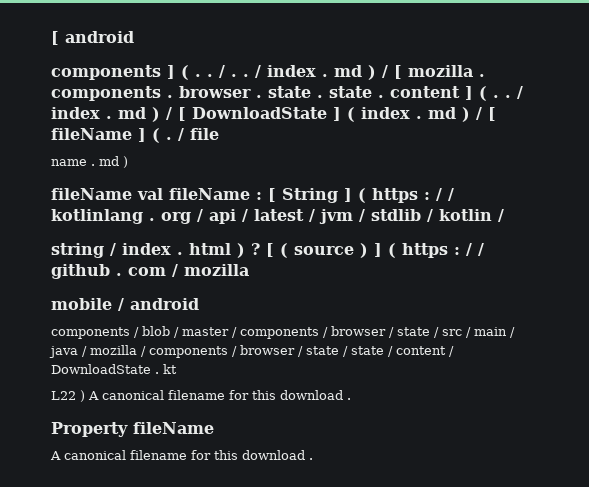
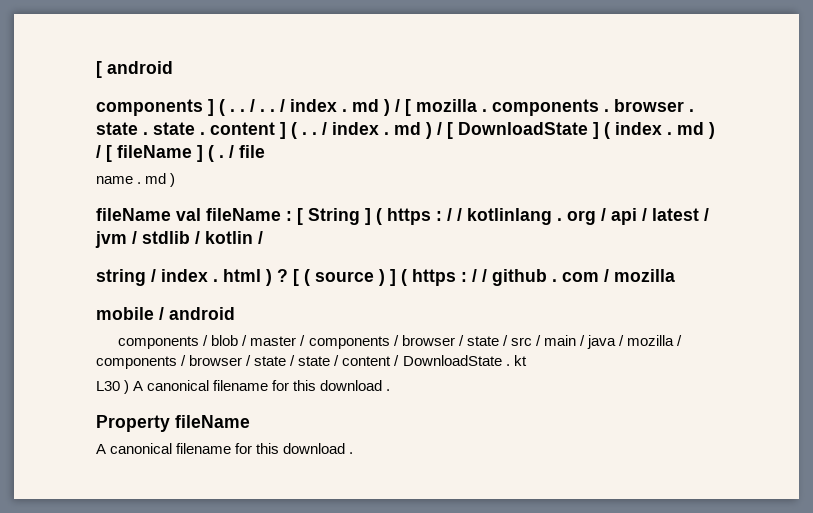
- L22 ) A canonical filename for this download .
+ L30 ) A canonical filename for this download .

